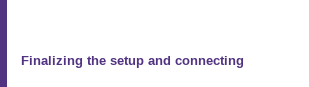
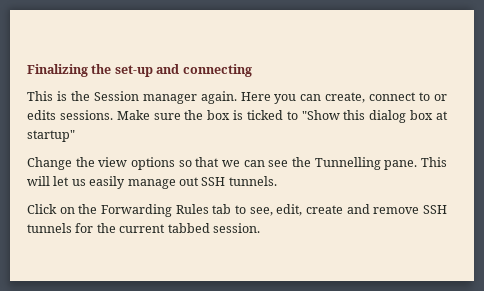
- Finalizing the setup and connecting
+ Finalizing the set-up and connecting
+ This is the Session manager again. Here you can create, connect to or edits sessions. Make sure the box is ticked to "Show this dialog box at startup"
+ Change the view options so that we can see the Tunnelling pane. This will let us easily manage out SSH tunnels.
+ Click on the Forwarding Rules tab to see, edit, create and remove SSH tunnels for the current tabbed session.

